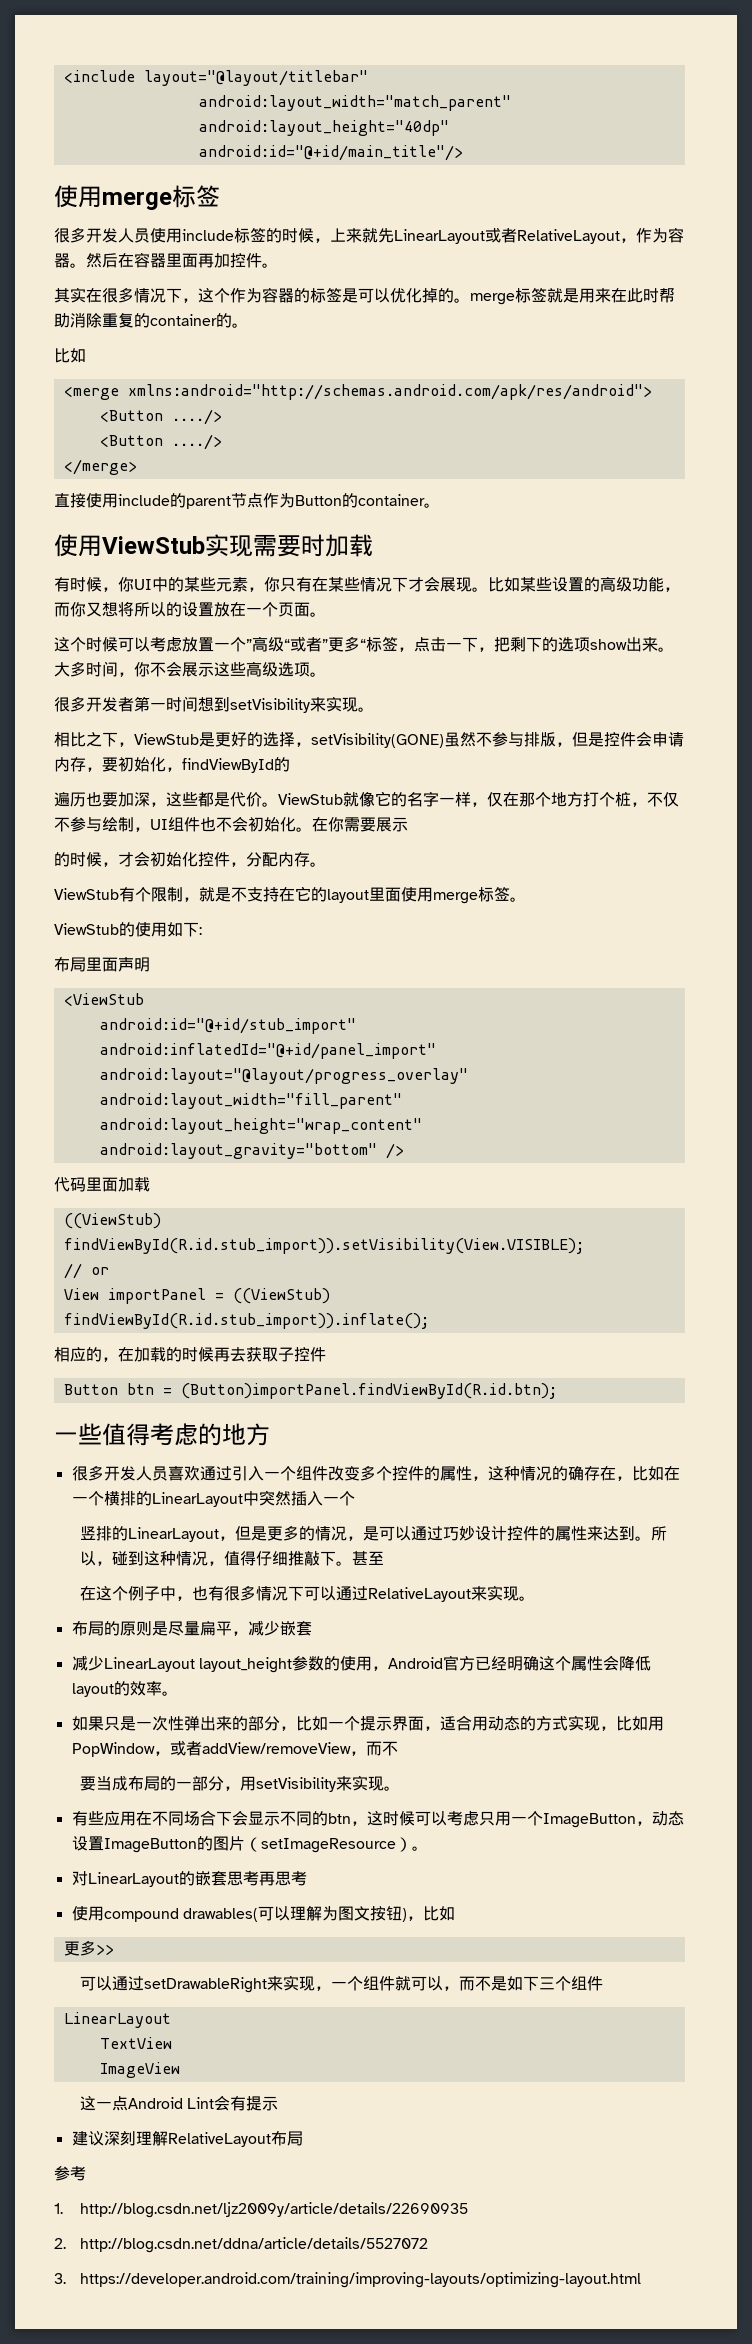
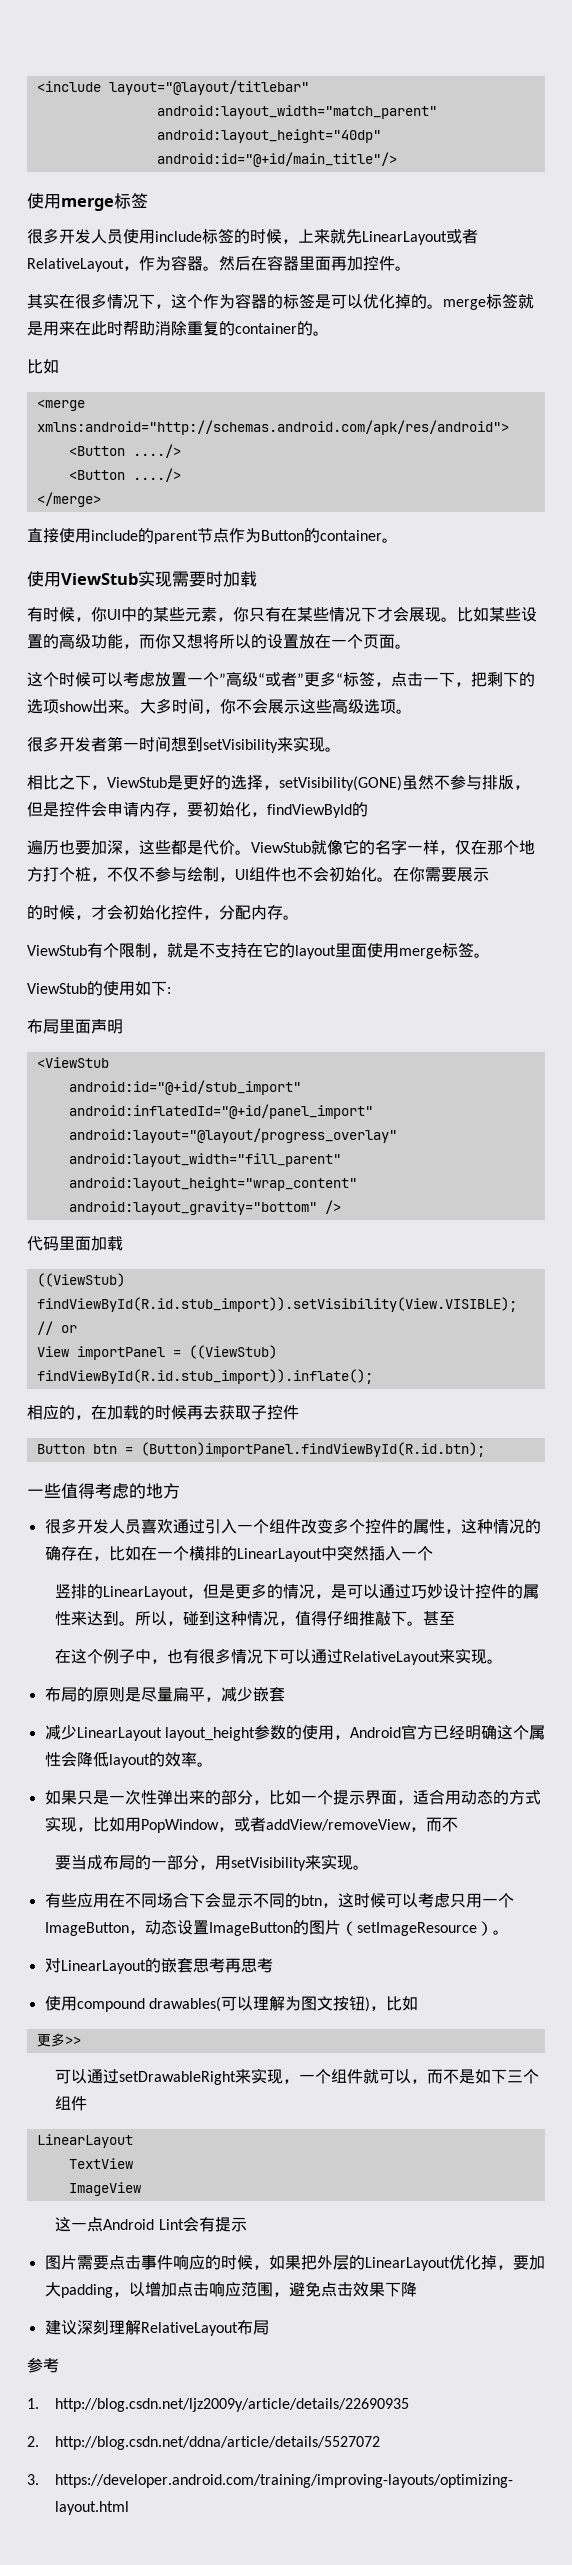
+ 图片需要点击事件响应的时候，如果把外层的LinearLayout优化掉，要加大padding，以增加点击响应范围，避免点击效果下降

